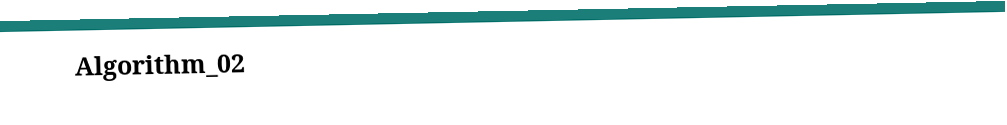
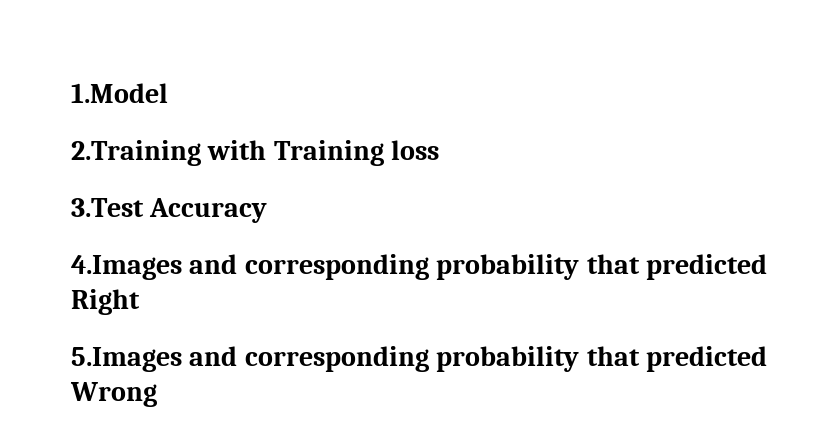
- Algorithm_02
+ 1.Model
+ 2.Training with Training loss
+ 3.Test Accuracy
+ 4.Images and corresponding probability that predicted Right
+ 5.Images and corresponding probability that predicted Wrong

